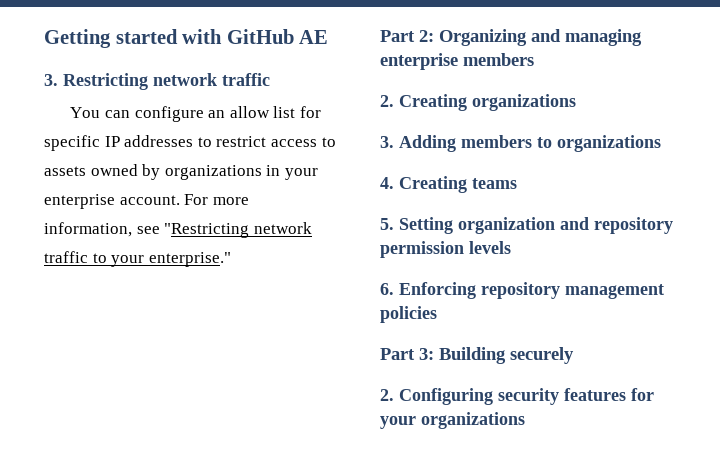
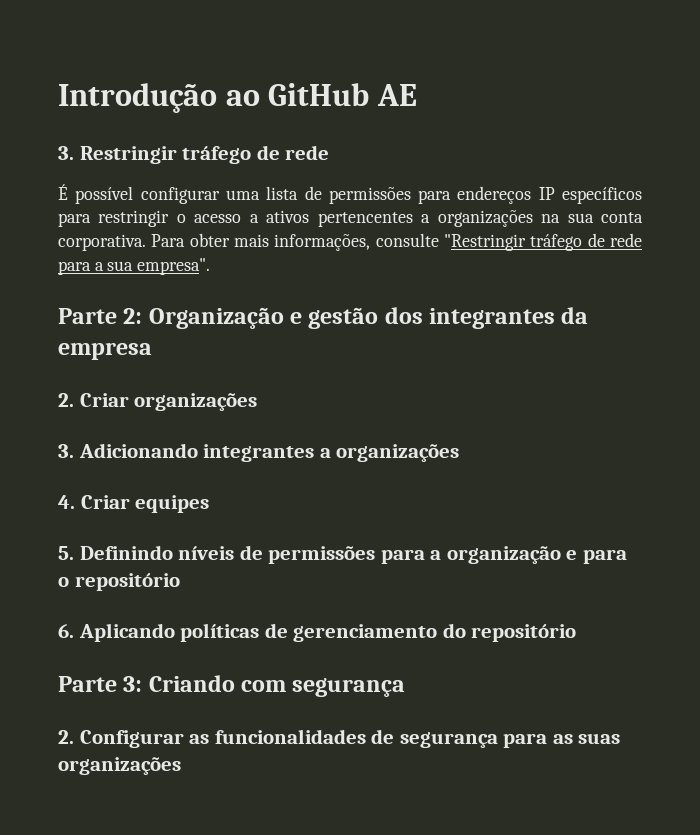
- Getting started with GitHub AE
+ Introdução ao GitHub AE
- 3. Restricting network traffic
- You can configure an allow list for specific IP addresses to restrict access to assets owned by organizations in your enterprise account. For more information, see "Restricting network traffic to your enterprise."
- Part 2: Organizing and managing enterprise members
- 2. Creating organizations
- 3. Adding members to organizations
+ 3. Restringir tráfego de rede
+ É possível configurar uma lista de permissões para endereços IP específicos para restringir o acesso a ativos pertencentes a organizações na sua conta corporativa. Para obter mais informações, consulte "Restringir tráfego de rede para a sua empresa".
+ Parte 2: Organização e gestão dos integrantes da empresa
+ 2. Criar organizações
+ 3. Adicionando integrantes a organizações
- 4. Creating teams
+ 4. Criar equipes
- 5. Setting organization and repository permission levels
- 6. Enforcing repository management policies
- Part 3: Building securely
- 2. Configuring security features for your organizations
+ 5. Definindo níveis de permissões para a organização e para o repositório
+ 6. Aplicando políticas de gerenciamento do repositório
+ Parte 3: Criando com segurança
+ 2. Configurar as funcionalidades de segurança para as suas organizações

